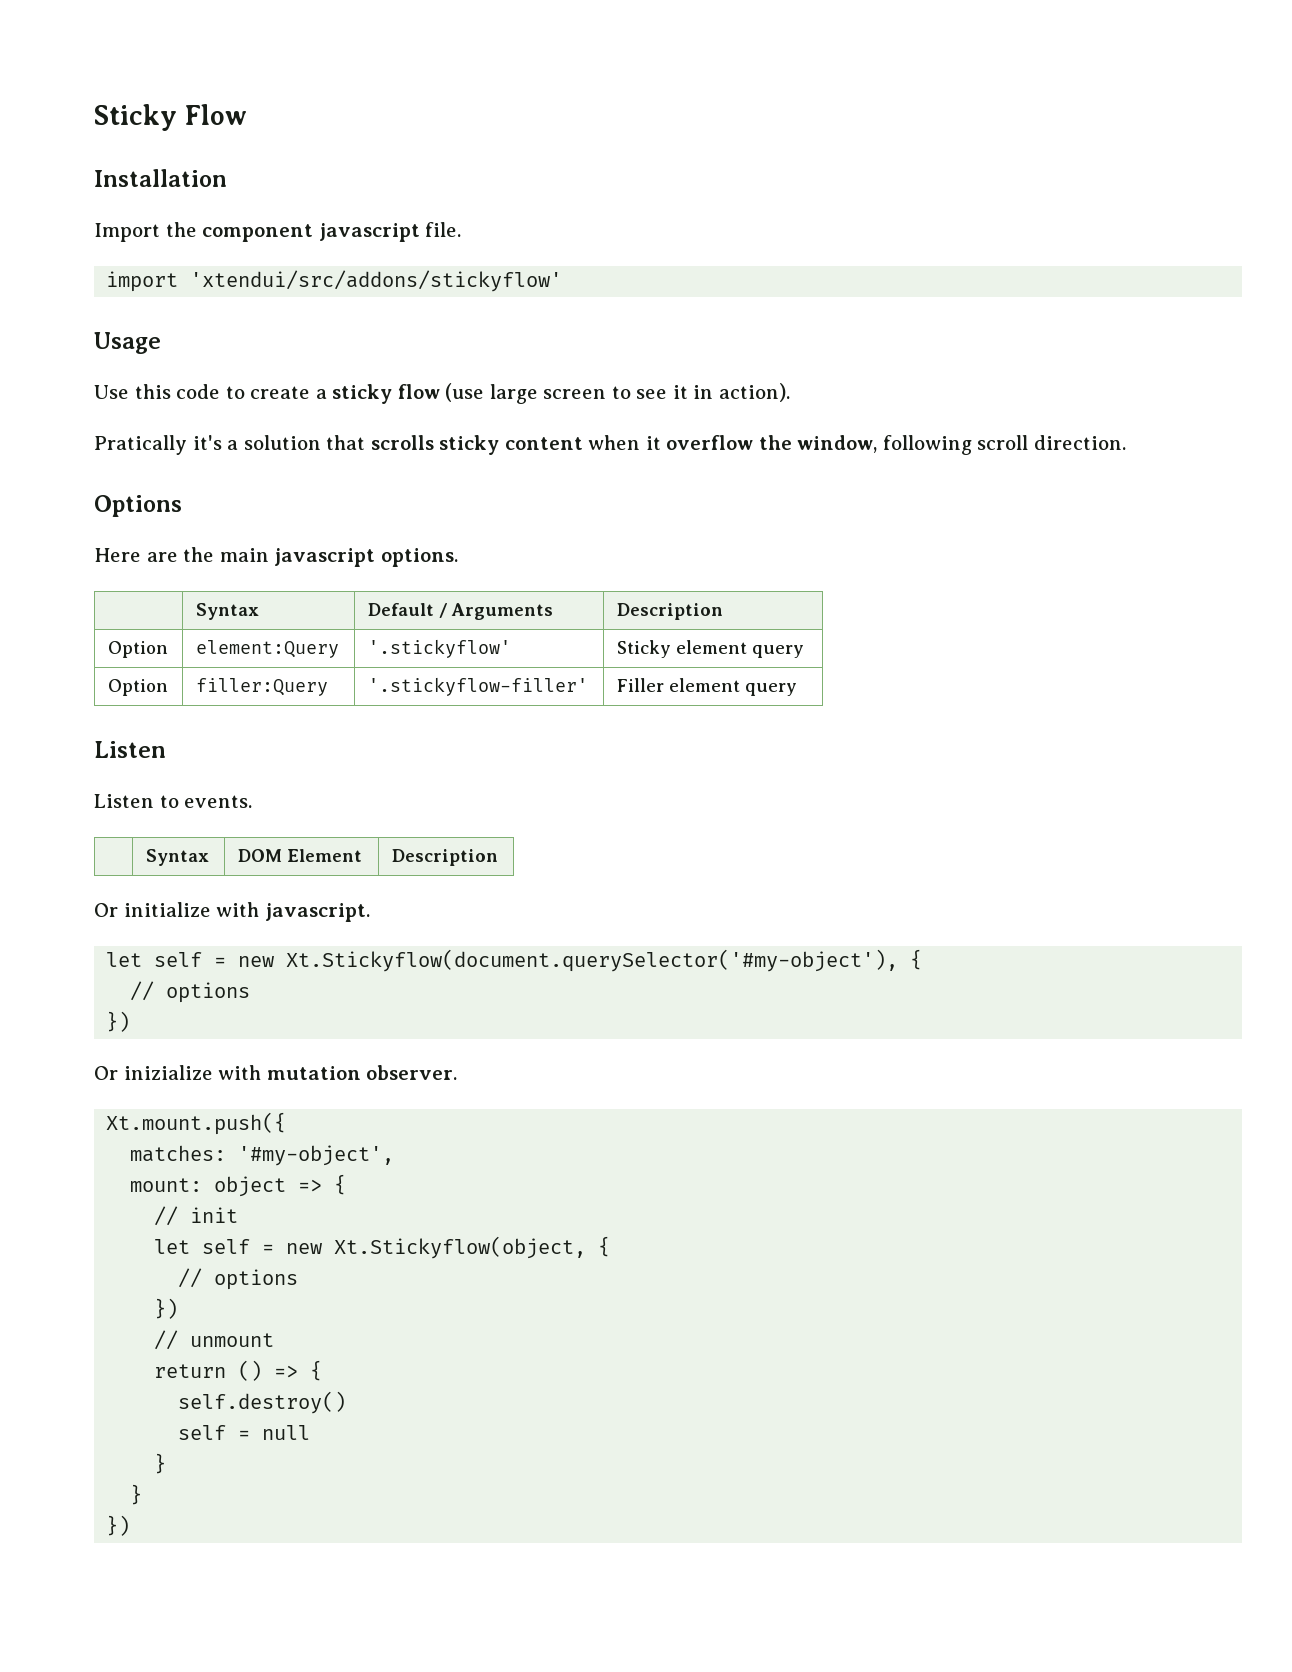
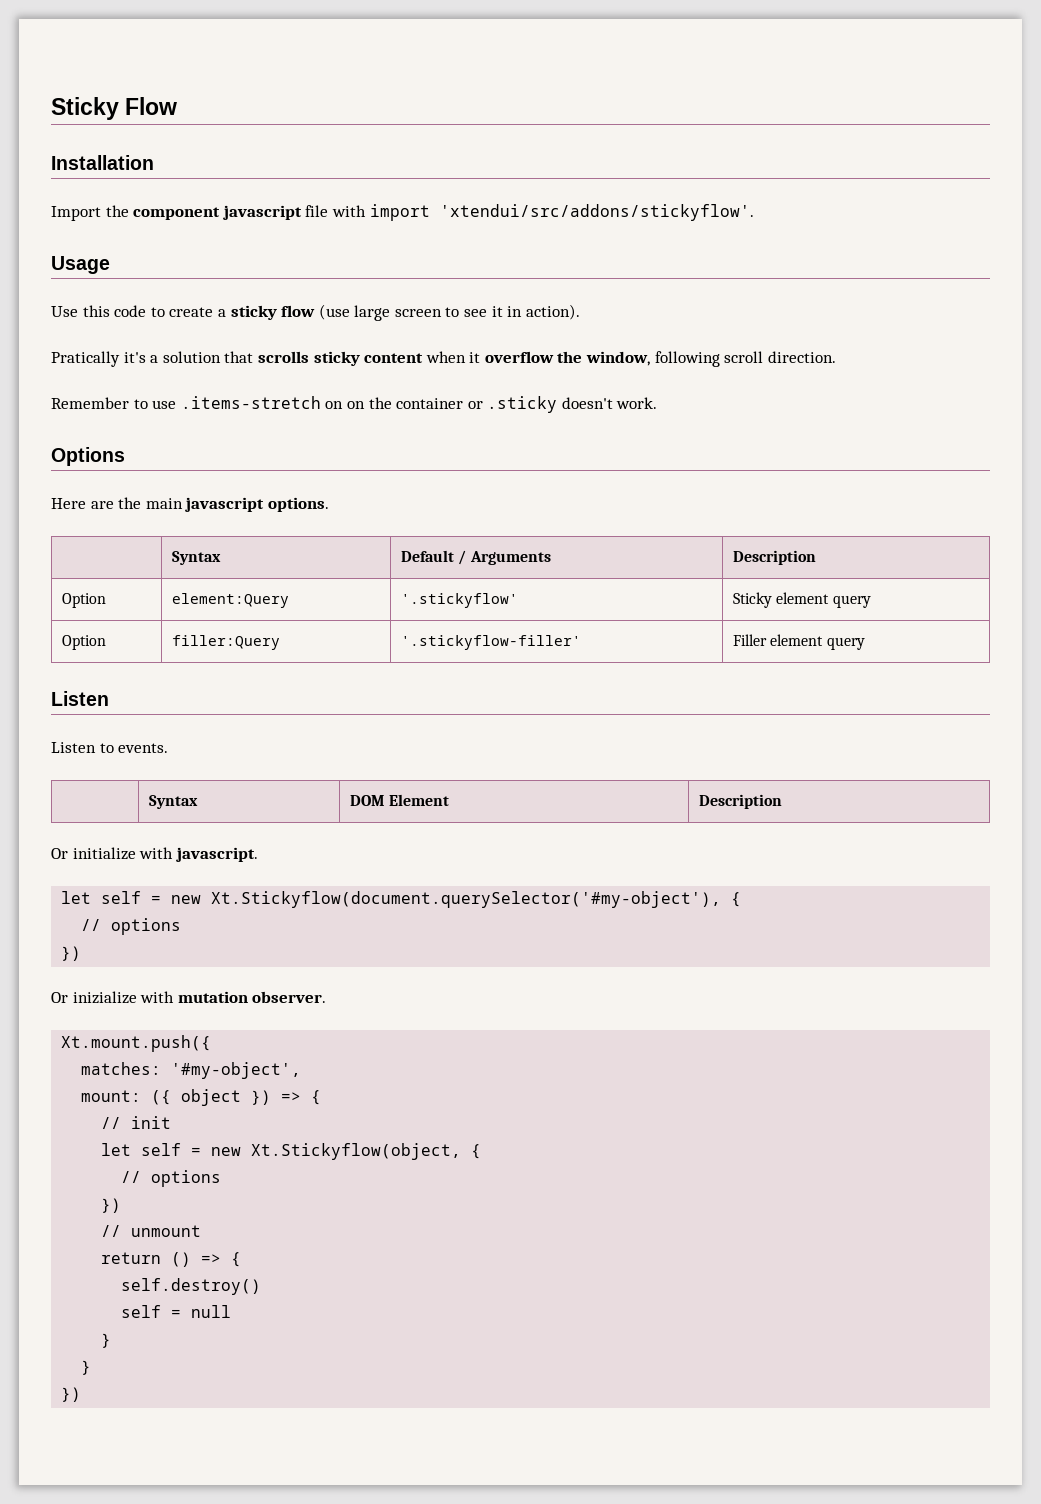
- Import the component javascript file.
- import 'xtendui/src/addons/stickyflow'
+ Import the component javascript file with import 'xtendui/src/addons/stickyflow'.
+ Remember to use .items-stretch on on the container or .sticky doesn't work.
- mount: object => {
+ mount: ({ object }) => {

